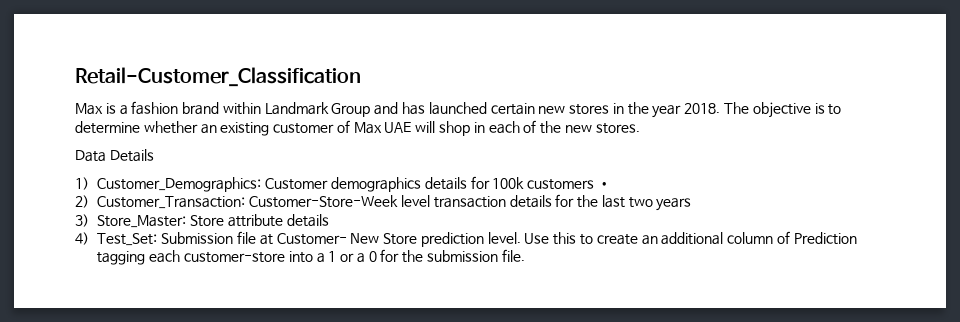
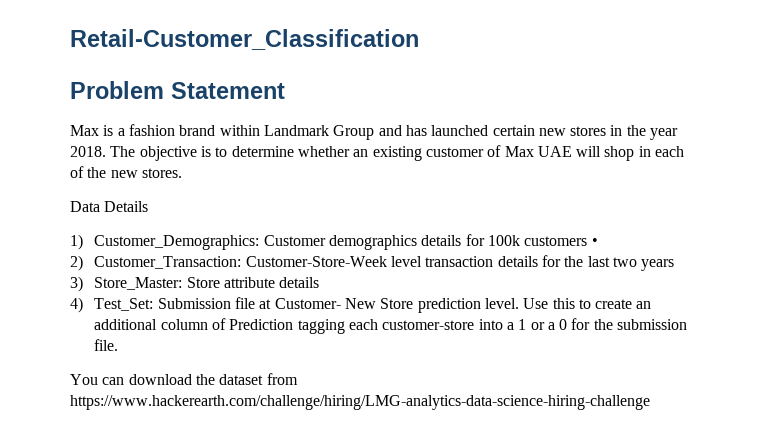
+ Problem Statement
+ You can download the dataset from https://www.hackerearth.com/challenge/hiring/LMG-analytics-data-science-hiring-challenge

